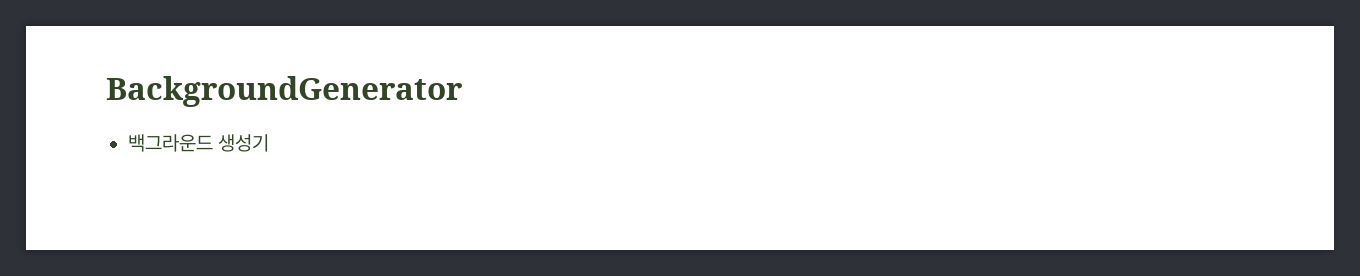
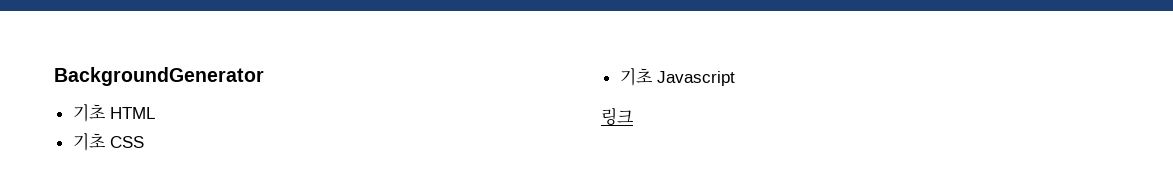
- 백그라운드 생성기
+ 기초 HTML
+ 기초 CSS
+ 기초 Javascript
+ 링크

